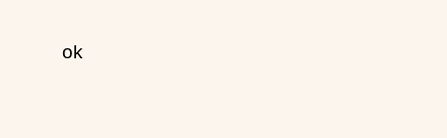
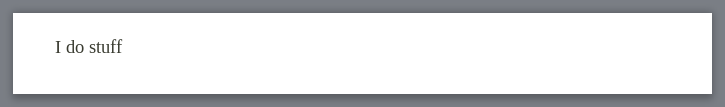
- ok
+ I do stuff

